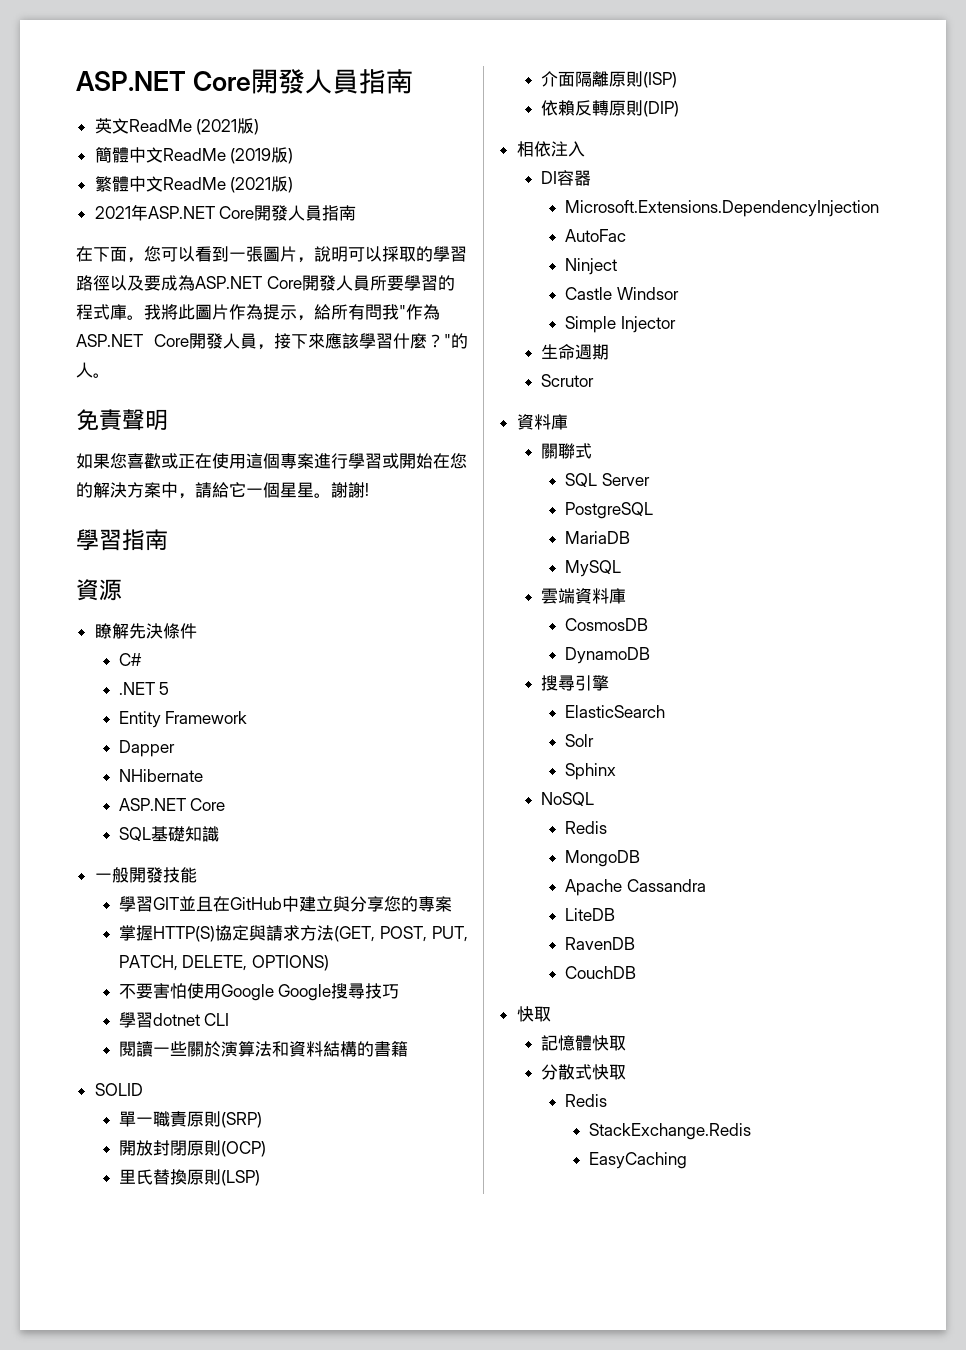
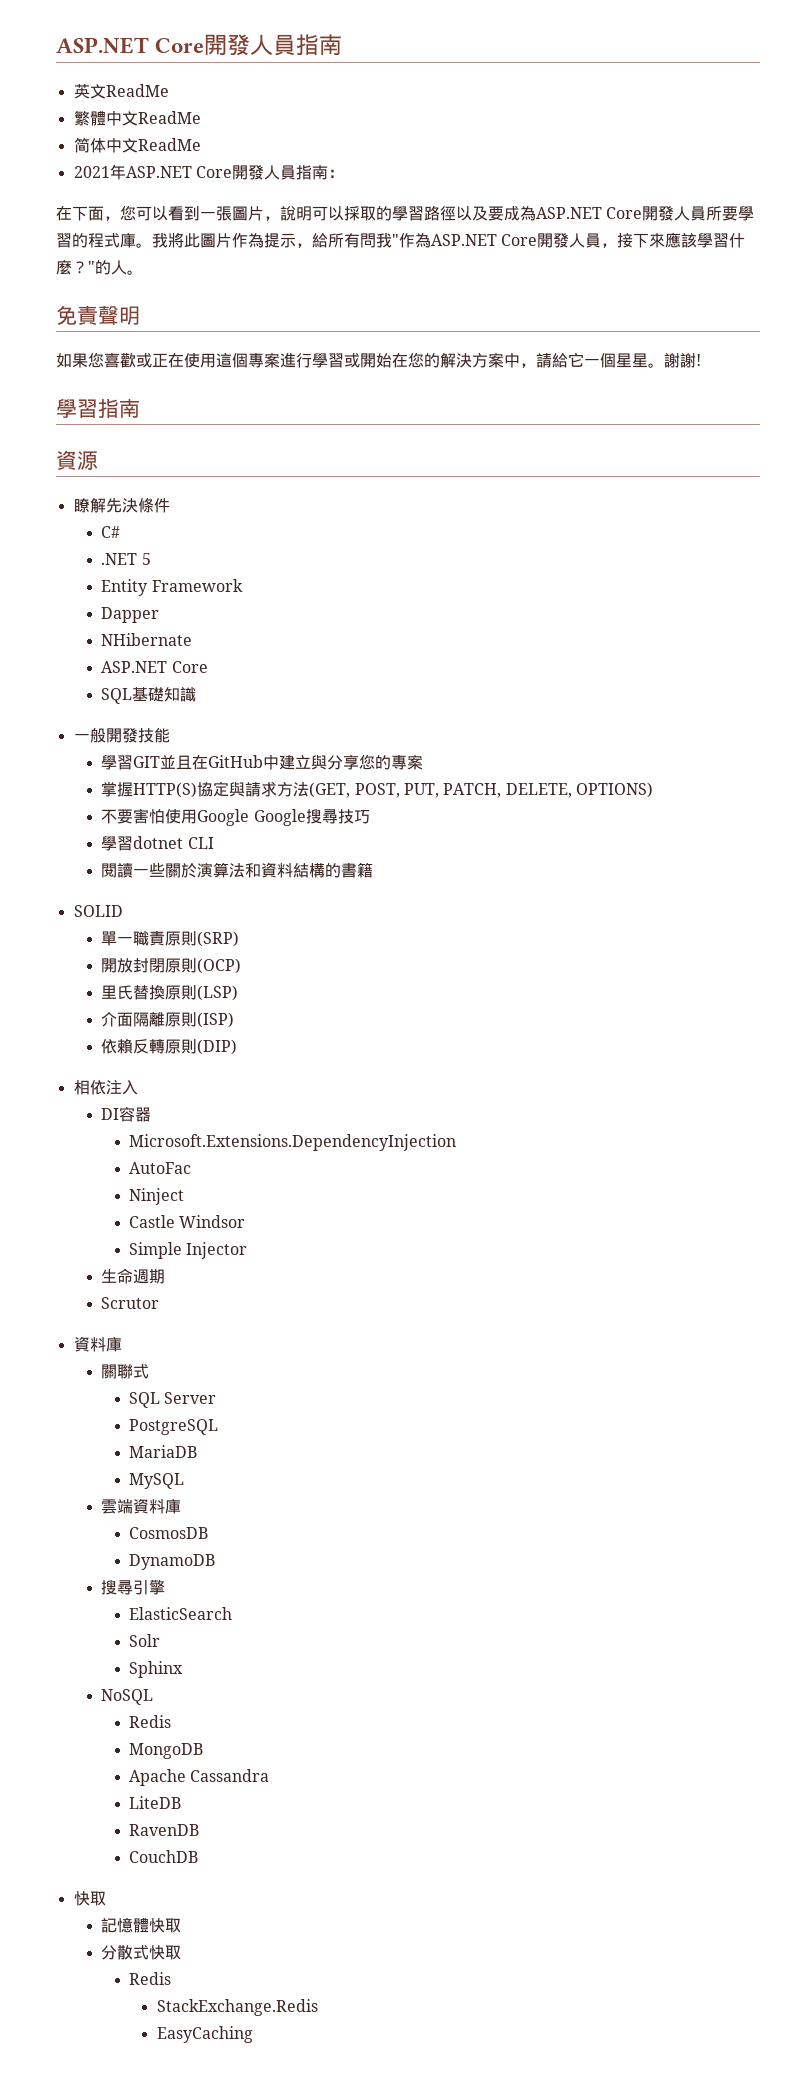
- 英文ReadMe (2021版)
- 簡體中文ReadMe (2019版)
+ 英文ReadMe
- 繁體中文ReadMe (2021版)
+ 繁體中文ReadMe
+ 简体中文ReadMe
- 2021年ASP.NET Core開發人員指南
+ 2021年ASP.NET Core開發人員指南：

